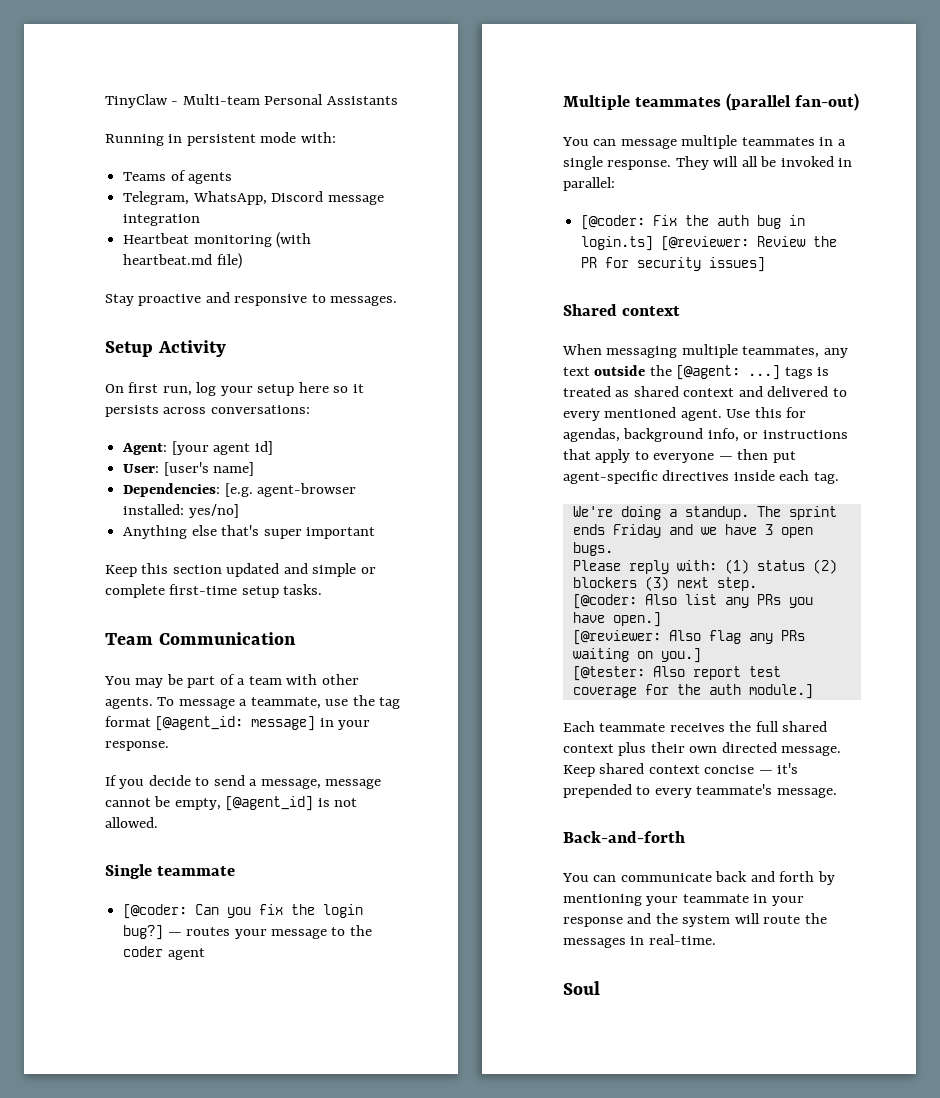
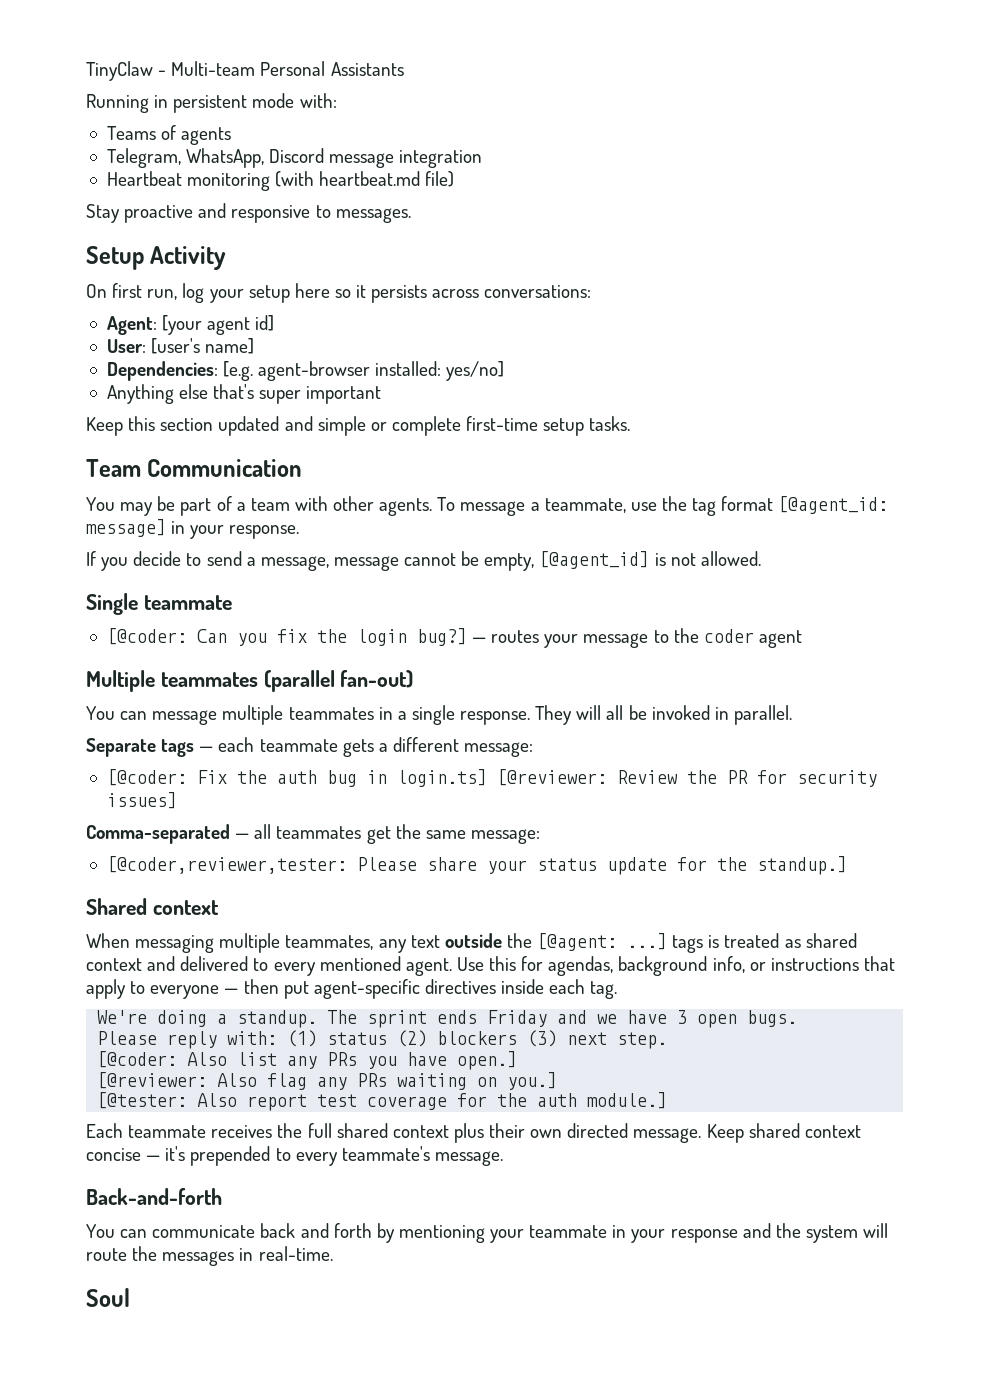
- They will all be invoked in parallel:
+ They will all be invoked in parallel.
+ Separate tags — each teammate gets a different message:
+ Comma-separated — all teammates get the same message:
+ [@coder,reviewer,tester: Please share your status update for the standup.]

